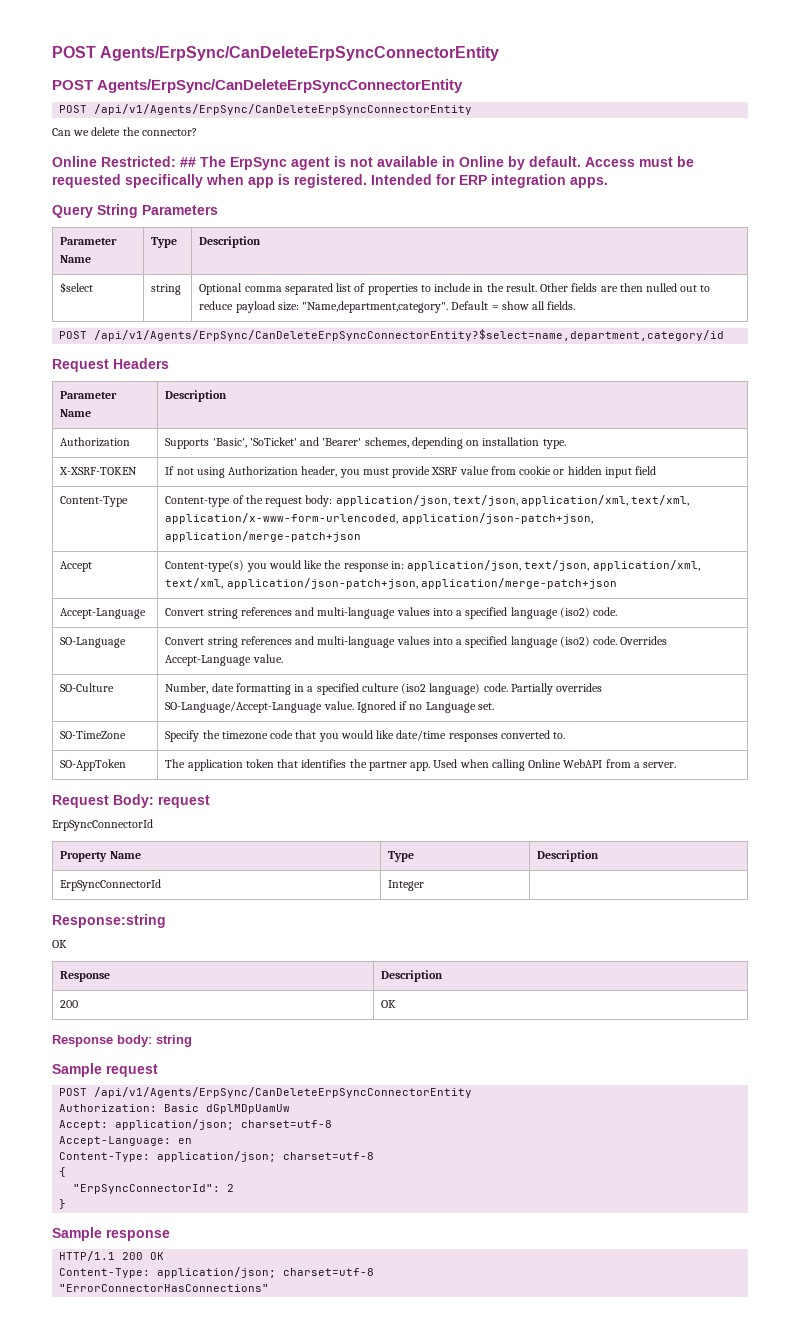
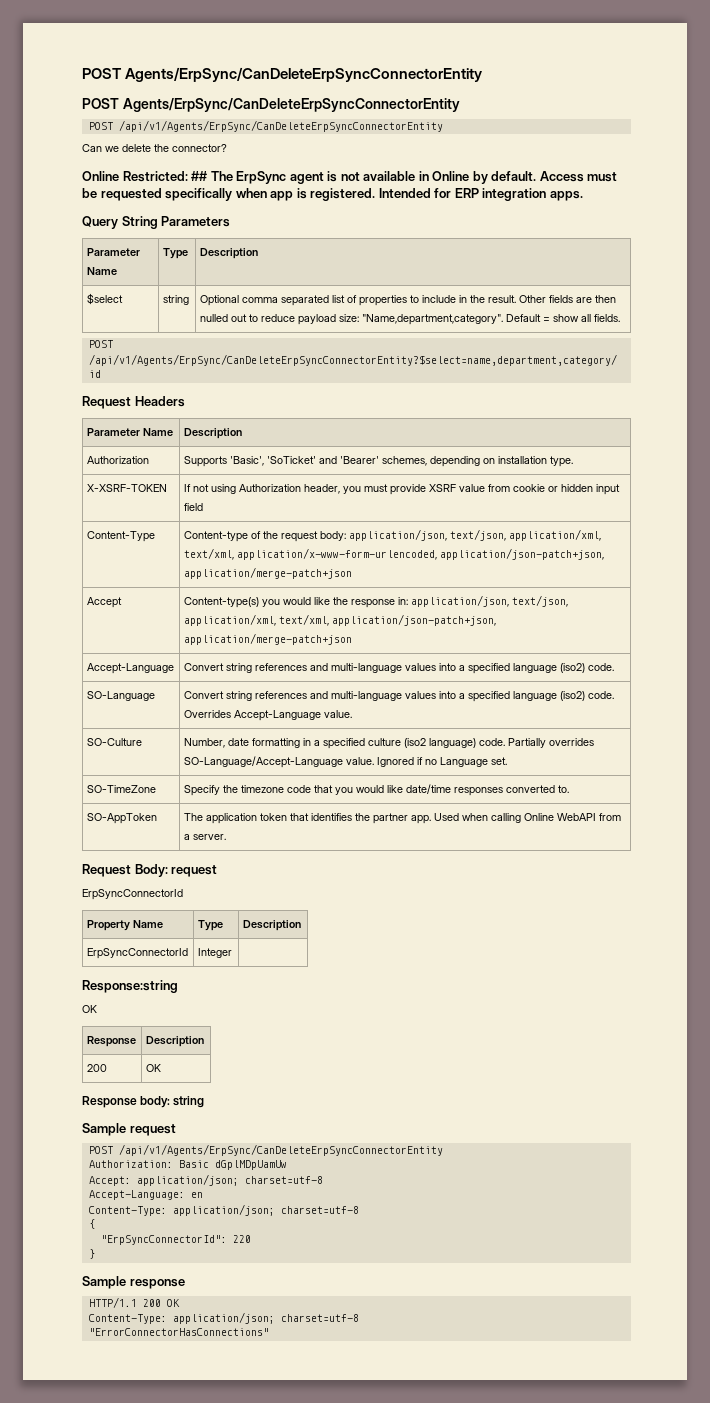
- "ErpSyncConnectorId": 2
+ "ErpSyncConnectorId": 220

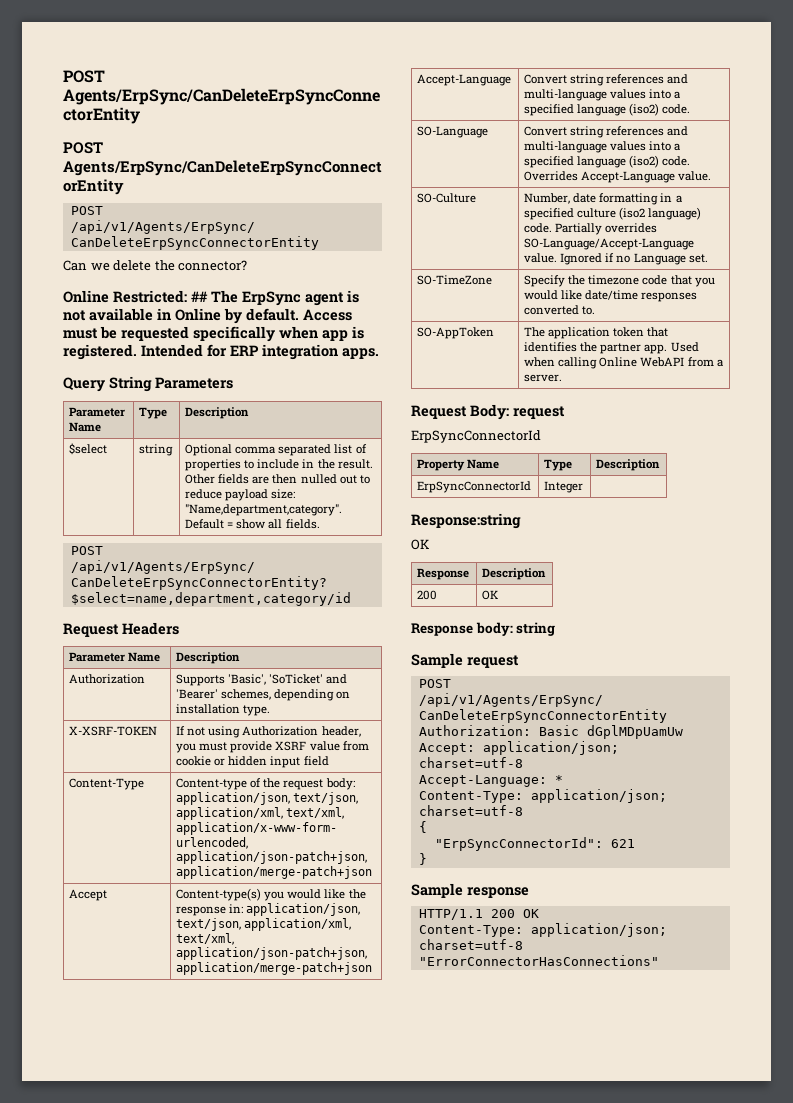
- Accept-Language: en
+ Accept-Language: *
- "ErpSyncConnectorId": 220
+ "ErpSyncConnectorId": 621

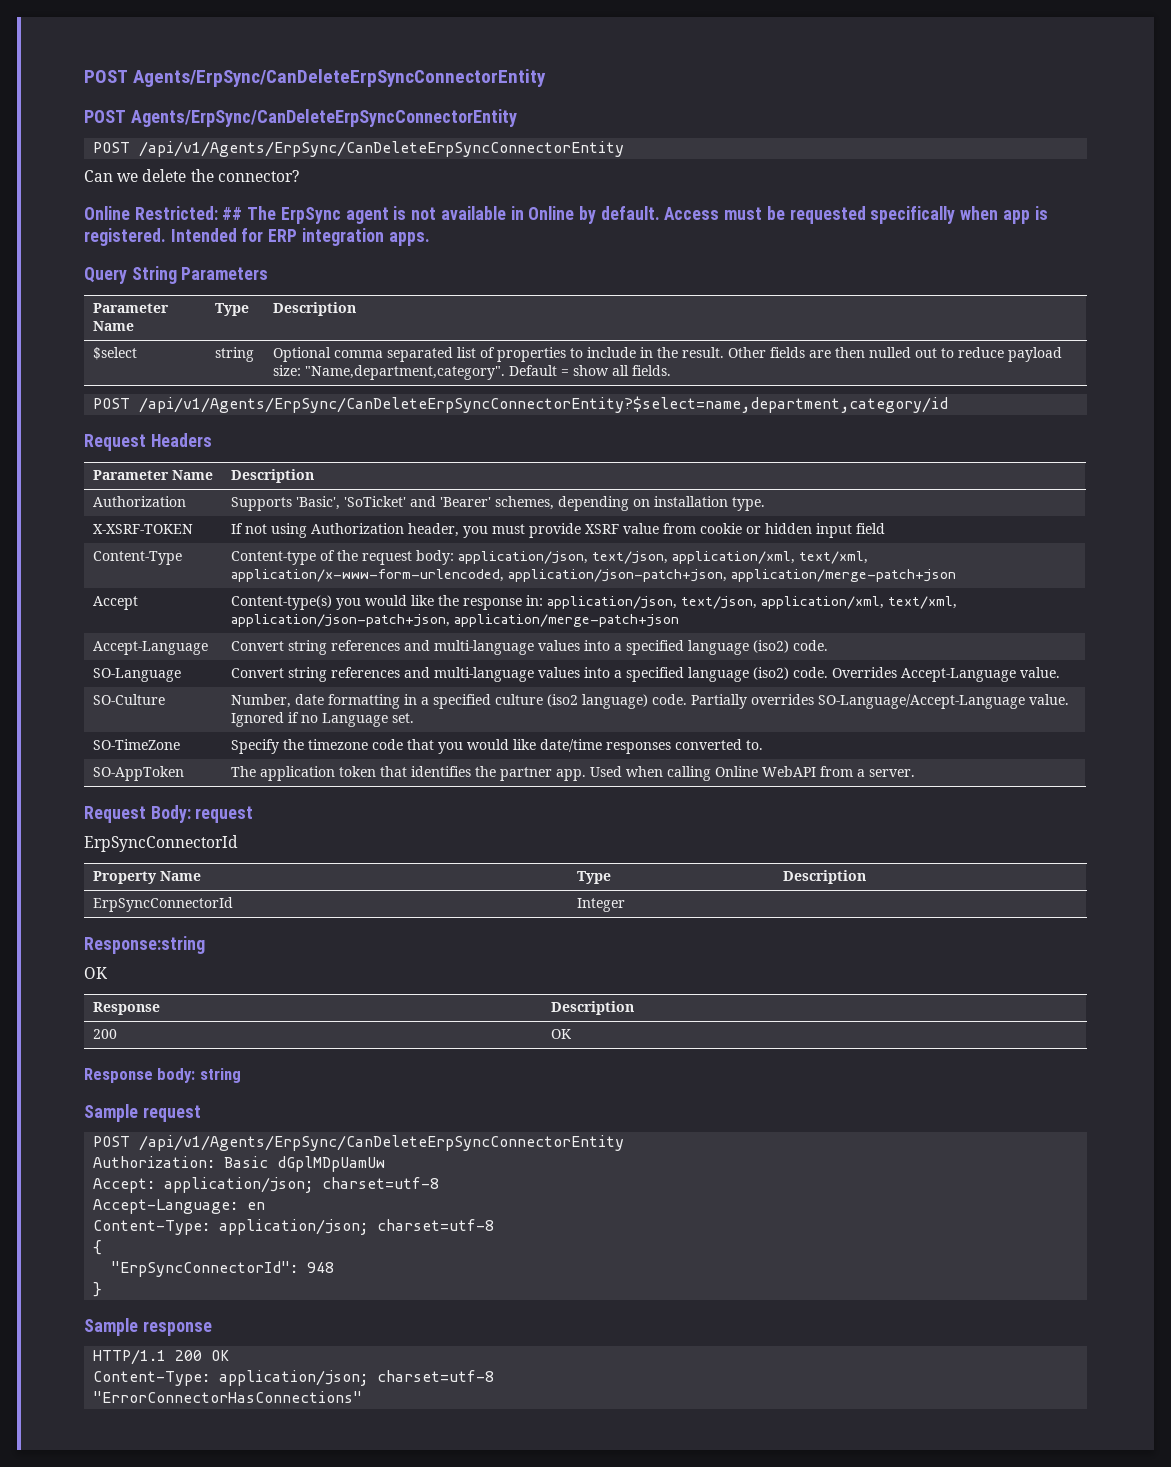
- Accept-Language: *
+ Accept-Language: en
- "ErpSyncConnectorId": 621
+ "ErpSyncConnectorId": 948

